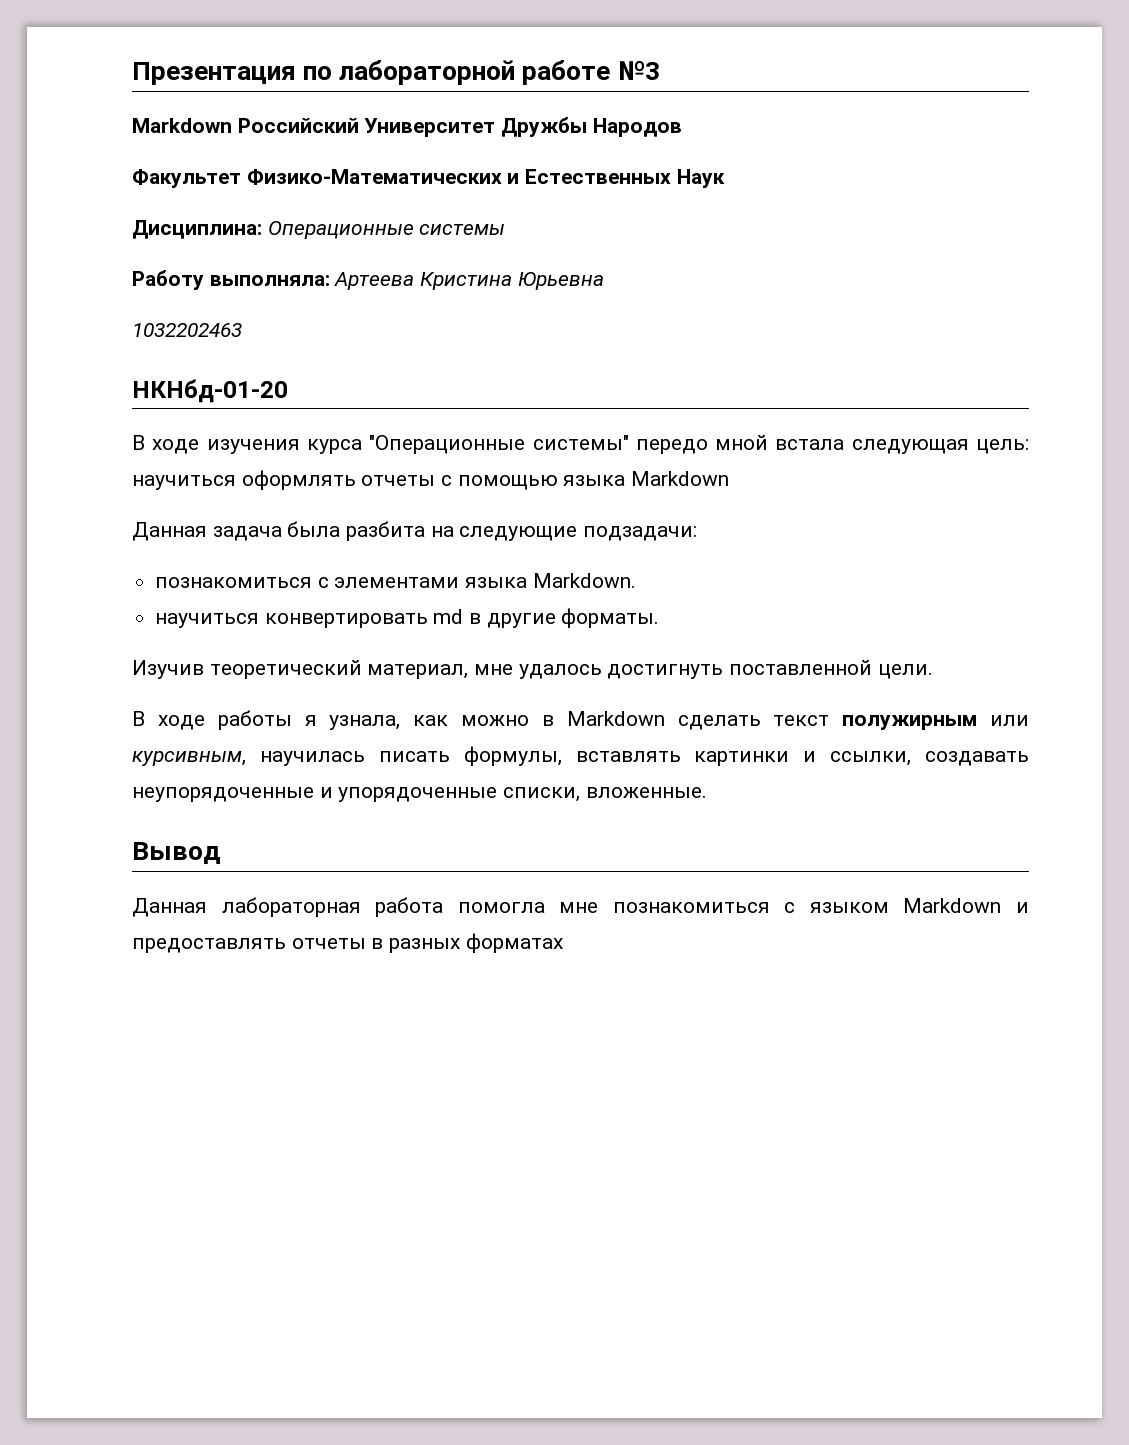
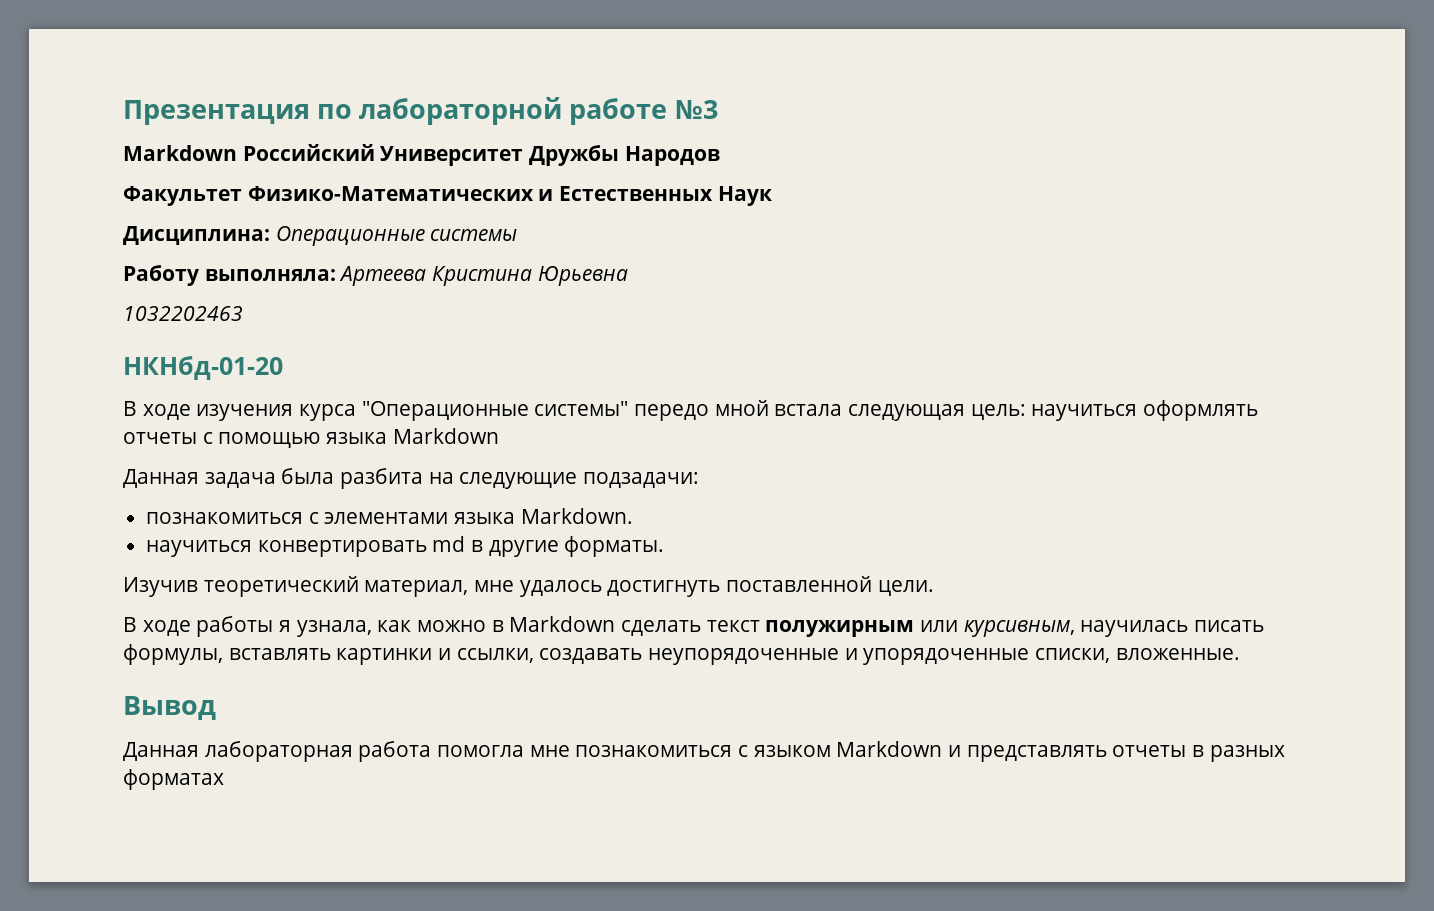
- Данная лабораторная работа помогла мне познакомиться с языком Markdown и предоставлять отчеты в разных форматах
+ Данная лабораторная работа помогла мне познакомиться с языком Markdown и представлять отчеты в разных форматах

